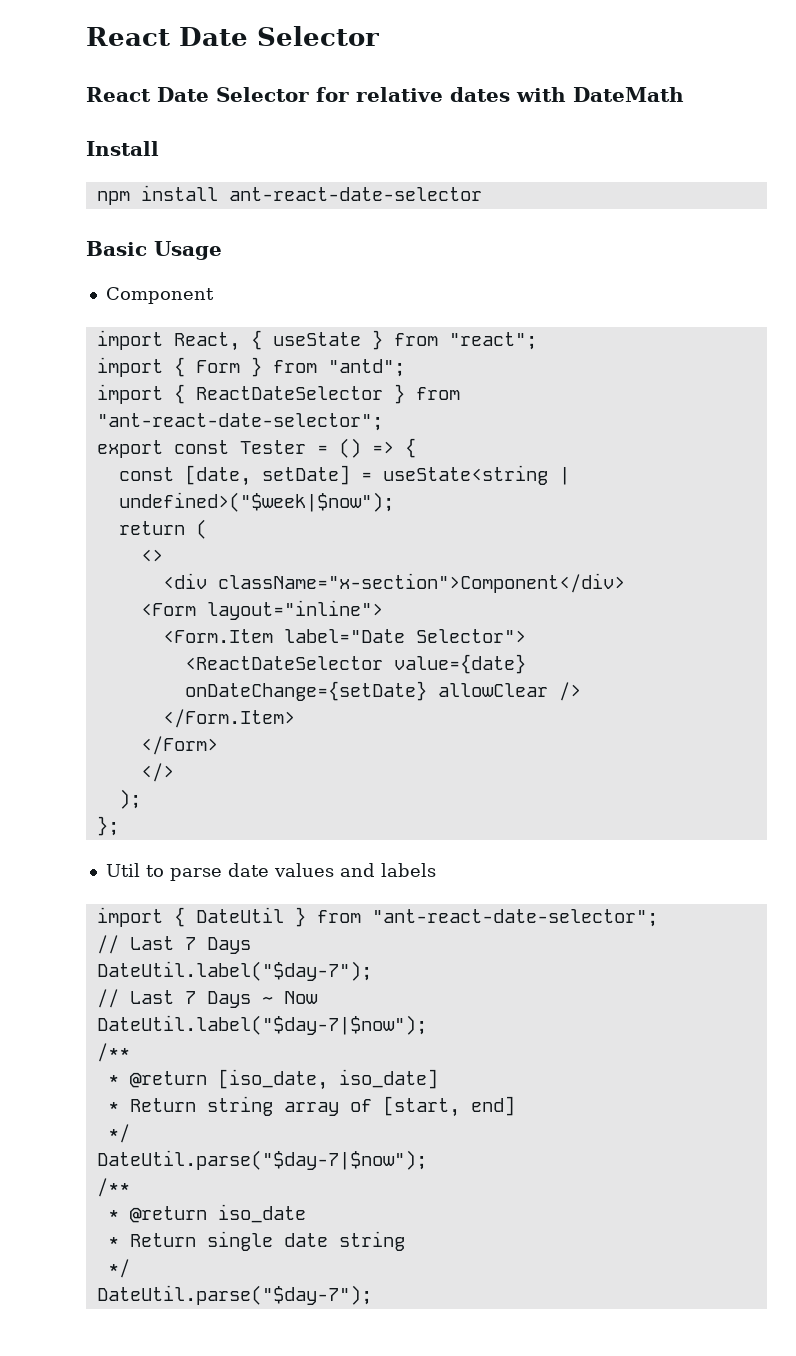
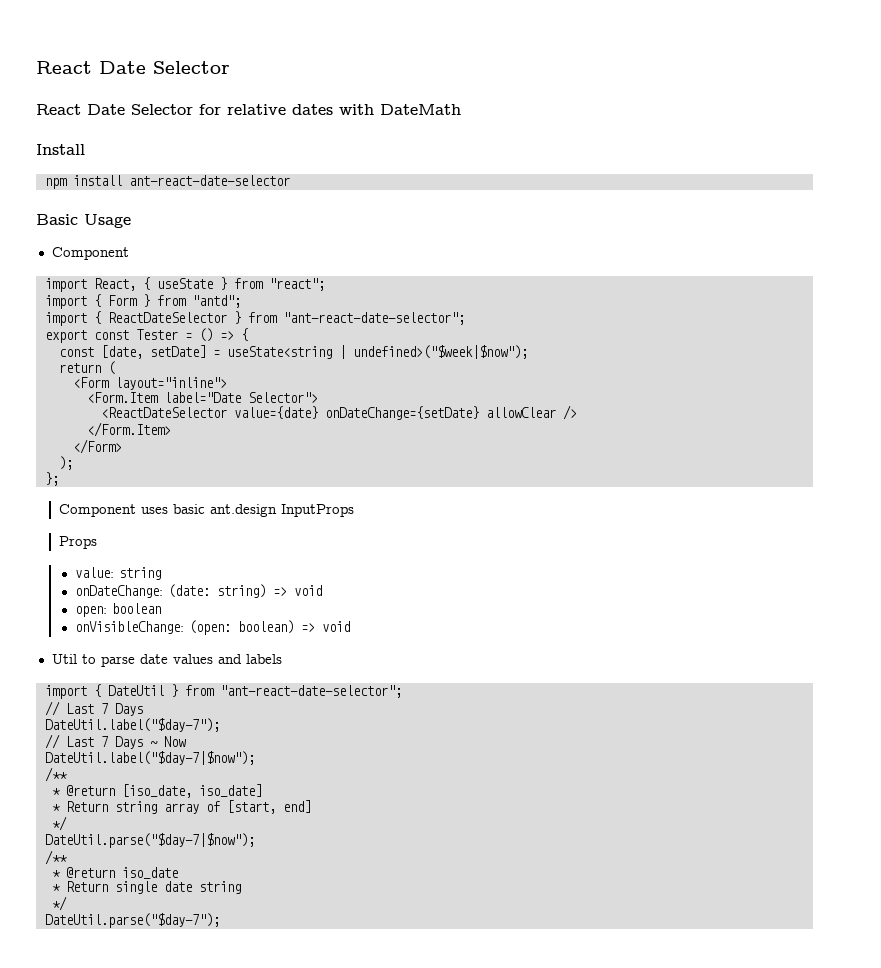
- <>
- <div className="x-section">Component</div>
- </>
+ Component uses basic ant.design InputProps
+ Props
+ value: string
+ onDateChange: (date: string) => void
+ open: boolean
+ onVisibleChange: (open: boolean) => void

